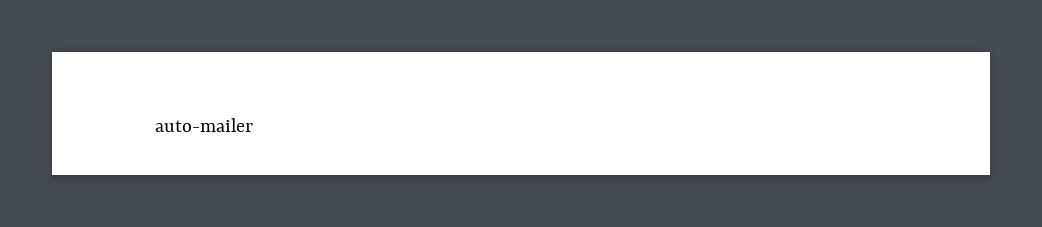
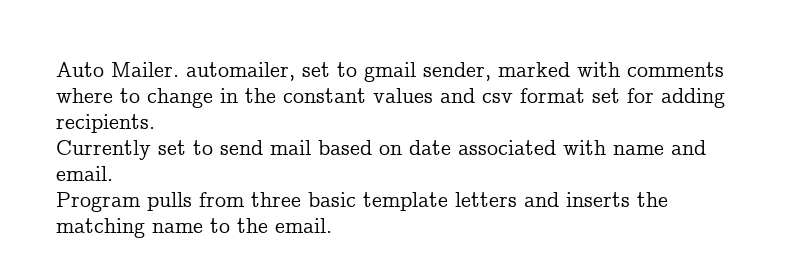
- auto-mailer
+ Auto Mailer. automailer, set to gmail sender, marked with comments where to change in the constant values and csv format set for adding recipients.
+ Currently set to send mail based on date associated with name and email.
+ Program pulls from three basic template letters and inserts the matching name to the email.

